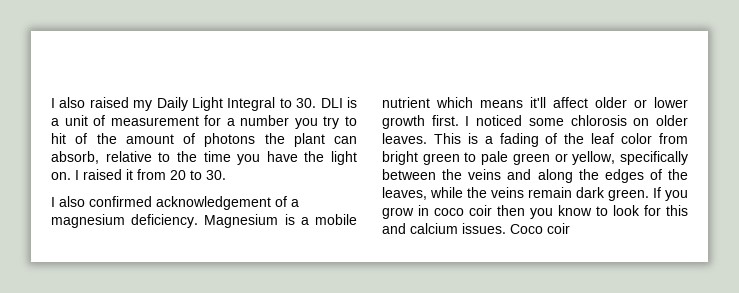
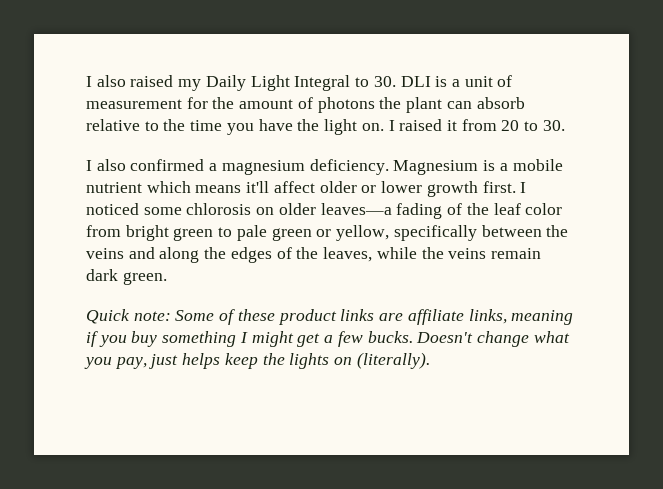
- I also raised my Daily Light Integral to 30. DLI is a unit of measurement for a number you try to hit of the amount of photons the plant can absorb, relative to the time you have the light on.
+ I also raised my Daily Light Integral to 30. DLI is a unit of measurement for the amount of photons the plant can absorb relative to the time you have the light on.
- I also confirmed acknowledgement of a magnesium deficiency.
+ I also confirmed a magnesium deficiency.
- I noticed some chlorosis on older leaves. This is a fading of the leaf color from bright green to pale green or yellow, specifically between the veins and along the edges of the leaves, while the veins remain dark green. If you grow in coco coir then you know to look for this and calcium issues. Coco coir
+ I noticed some chlorosis on older leaves—a fading of the leaf color from bright green to pale green or yellow, specifically between the veins and along the edges of the leaves, while the veins remain dark green.
+ Quick note: Some of these product links are affiliate links, meaning if you buy something I might get a few bucks. Doesn't change what you pay, just helps keep the lights on (literally).

